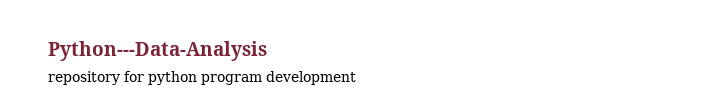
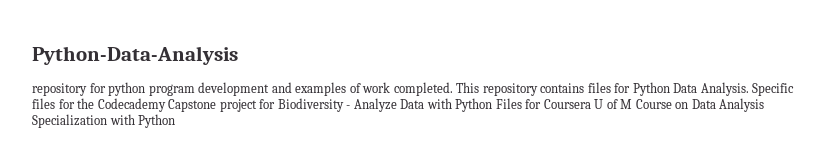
- Python---Data-Analysis
+ Python-Data-Analysis
- repository for python program development
+ repository for python program development and examples of work completed. This repository contains files for Python Data Analysis. Specific files for the Codecademy Capstone project for Biodiversity - Analyze Data with Python Files for Coursera U of M Course on Data Analysis Specialization with Python

